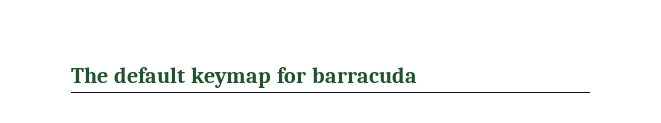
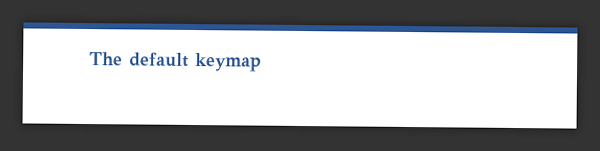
- The default keymap for barracuda
+ The default keymap

